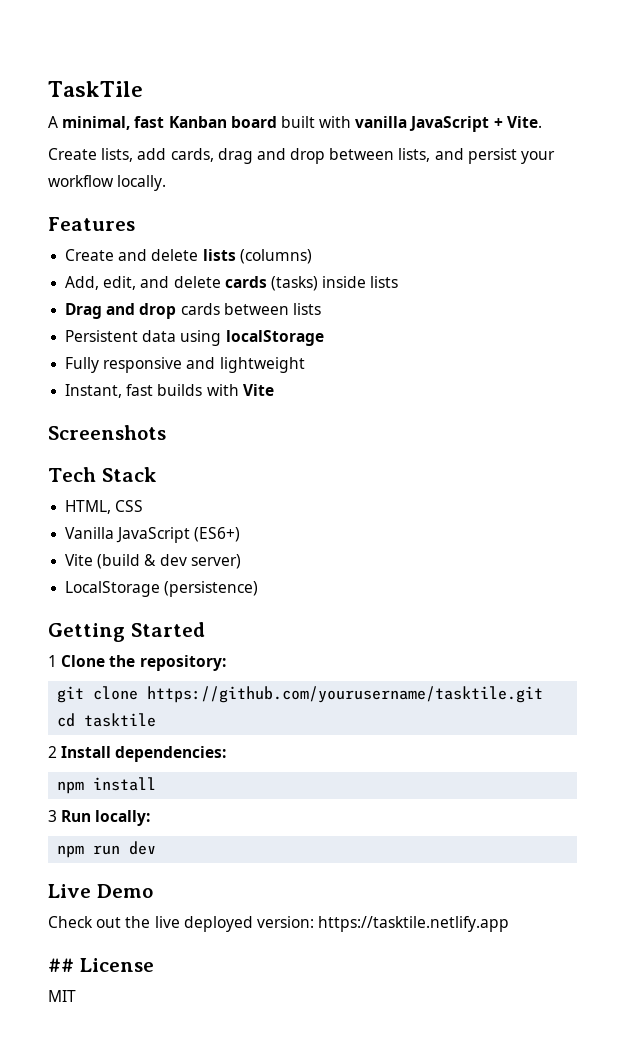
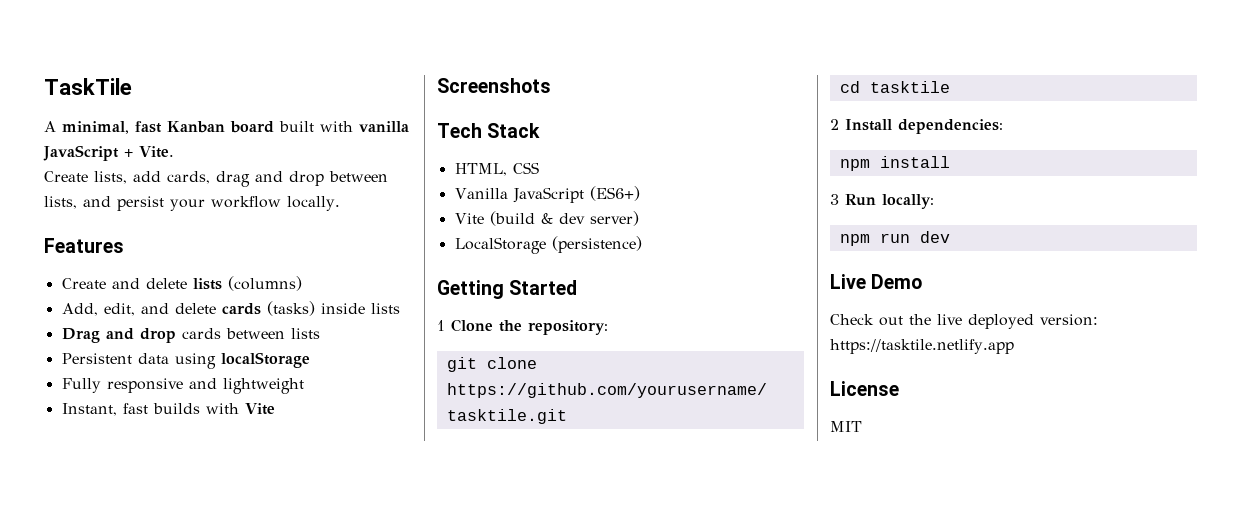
- ## License
+ License

